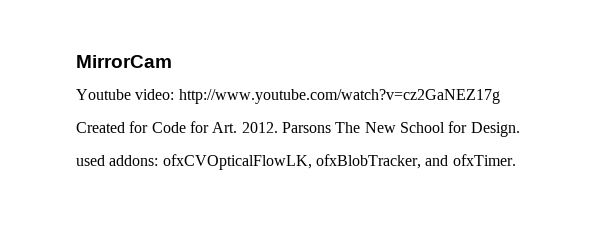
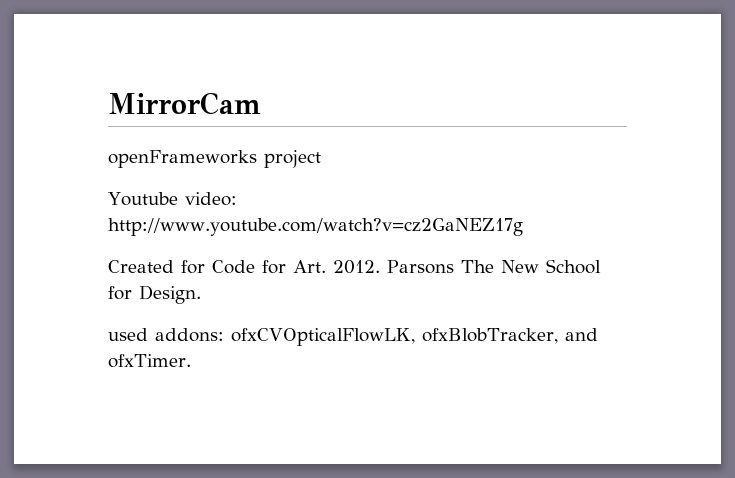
+ openFrameworks project

